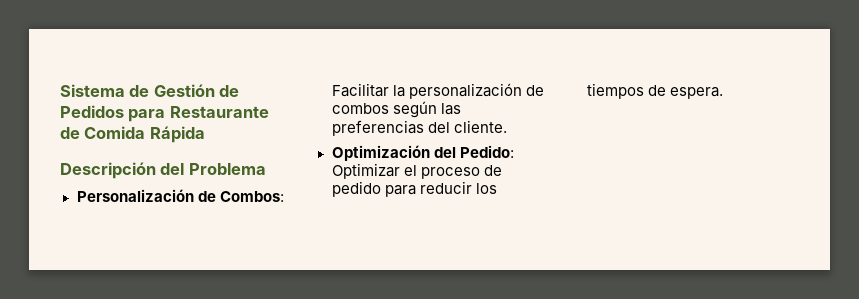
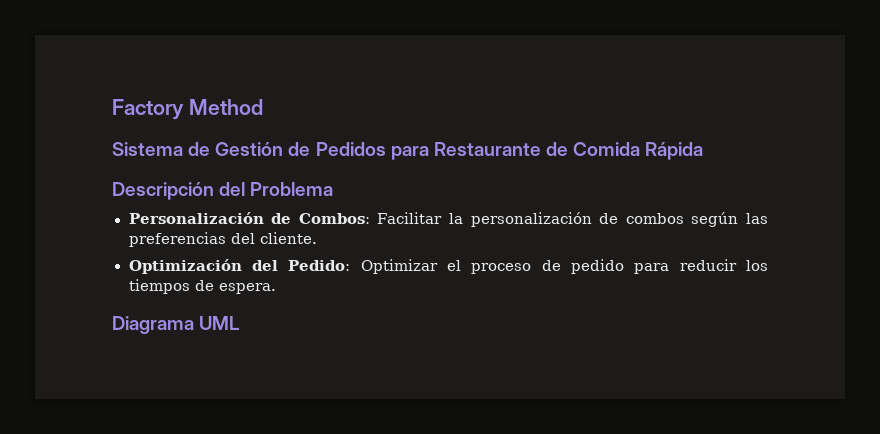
+ Factory Method
+ Diagrama UML

